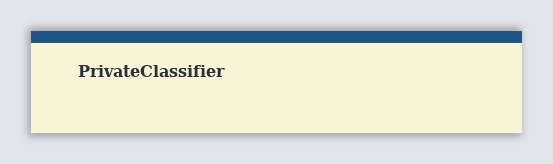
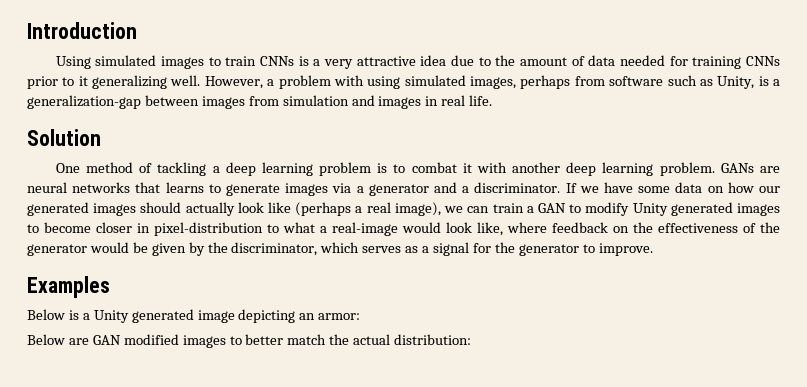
- PrivateClassifier
+ Introduction
+ Using simulated images to train CNNs is a very attractive idea due to the amount of data needed for training CNNs prior to it generalizing well. However, a problem with using simulated images, perhaps from software such as Unity, is a generalization-gap between images from simulation and images in real life.
+ Solution
+ One method of tackling a deep learning problem is to combat it with another deep learning problem. GANs are neural networks that learns to generate images via a generator and a discriminator. If we have some data on how our generated images should actually look like (perhaps a real image), we can train a GAN to modify Unity generated images to become closer in pixel-distribution to what a real-image would look like, where feedback on the effectiveness of the generator would be given by the discriminator, which serves as a signal for the generator to improve.
+ Examples
+ Below is a Unity generated image depicting an armor:
+ Below are GAN modified images to better match the actual distribution:

